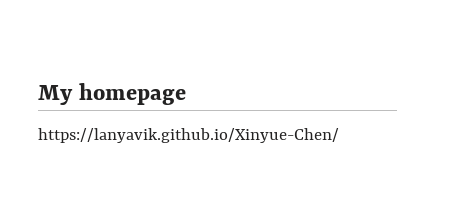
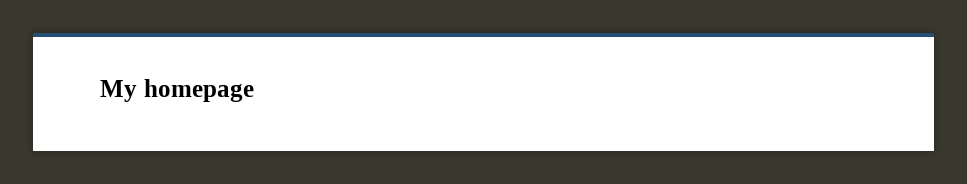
- https://lanyavik.github.io/Xinyue-Chen/

